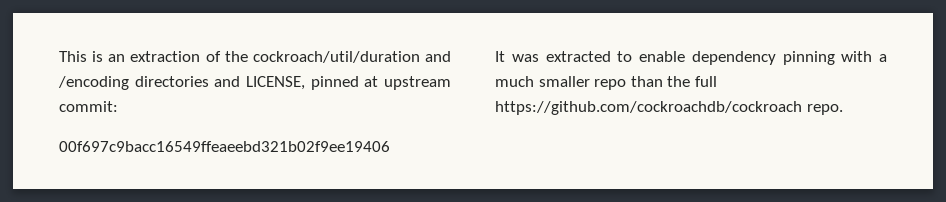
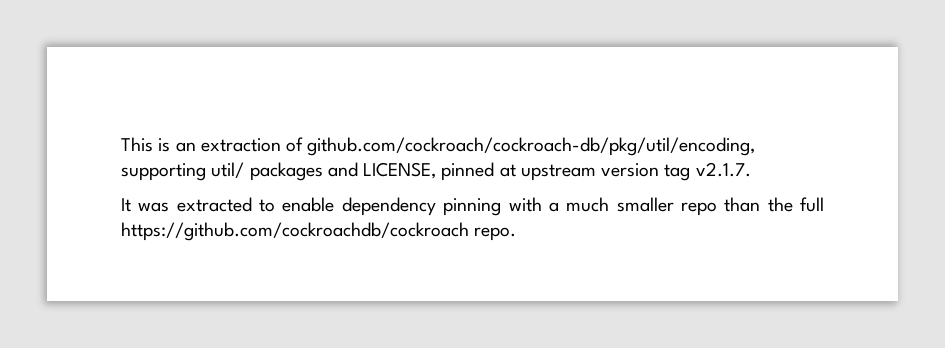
- This is an extraction of the cockroach/util/duration and /encoding directories and LICENSE, pinned at upstream commit:
- 00f697c9bacc16549ffeaeebd321b02f9ee19406
+ This is an extraction of github.com/cockroach/cockroach-db/pkg/util/encoding, supporting util/ packages and LICENSE, pinned at upstream version tag v2.1.7.

